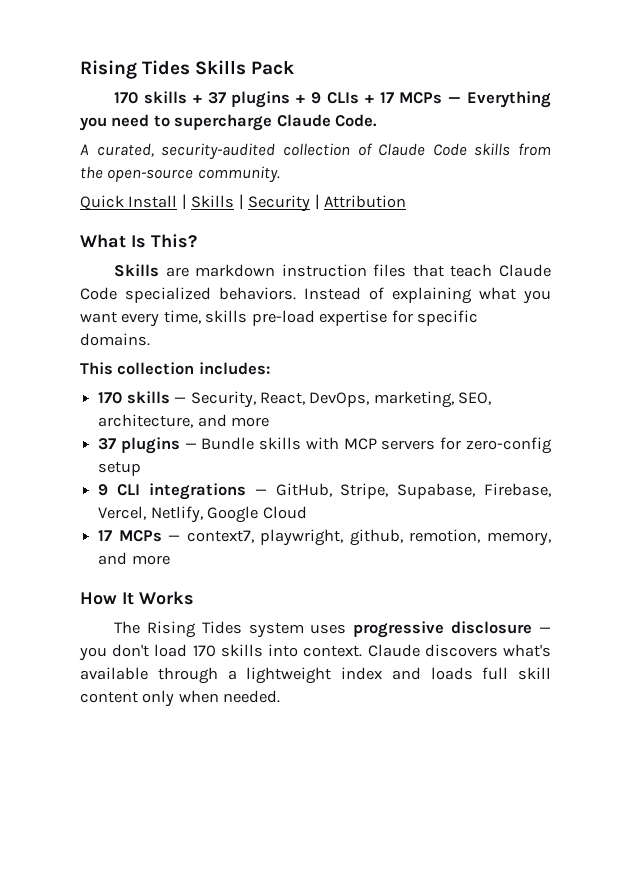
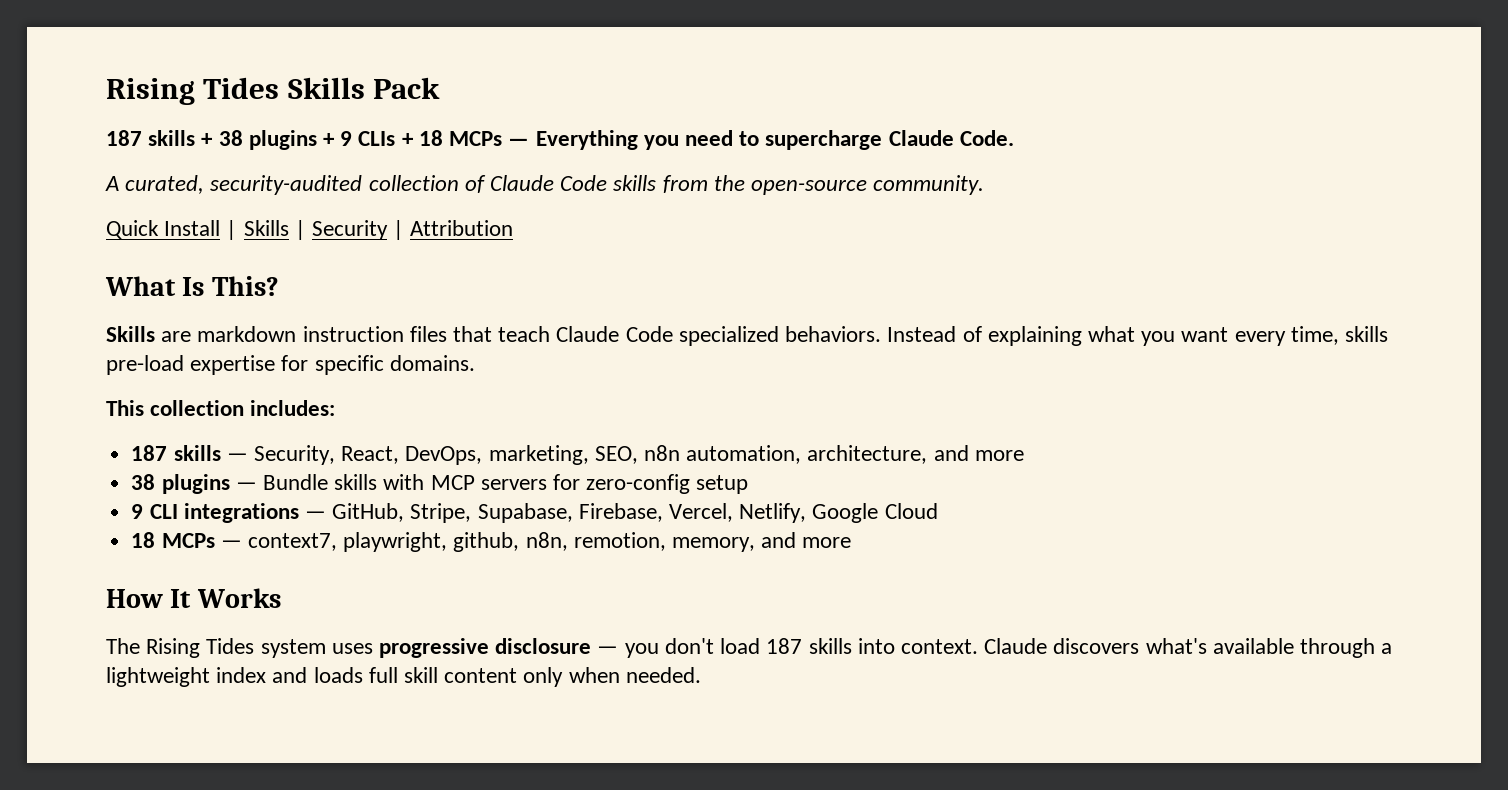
- 170 skills + 37 plugins + 9 CLIs + 17 MCPs — Everything you need to supercharge Claude Code.
+ 187 skills + 38 plugins + 9 CLIs + 18 MCPs — Everything you need to supercharge Claude Code.
- 170 skills — Security, React, DevOps, marketing, SEO, architecture, and more
+ 187 skills — Security, React, DevOps, marketing, SEO, n8n automation, architecture, and more
- 37 plugins — Bundle skills with MCP servers for zero-config setup
+ 38 plugins — Bundle skills with MCP servers for zero-config setup
- 17 MCPs — context7, playwright, github, remotion, memory, and more
+ 18 MCPs — context7, playwright, github, n8n, remotion, memory, and more
- The Rising Tides system uses progressive disclosure — you don't load 170 skills into context.
+ The Rising Tides system uses progressive disclosure — you don't load 187 skills into context.

